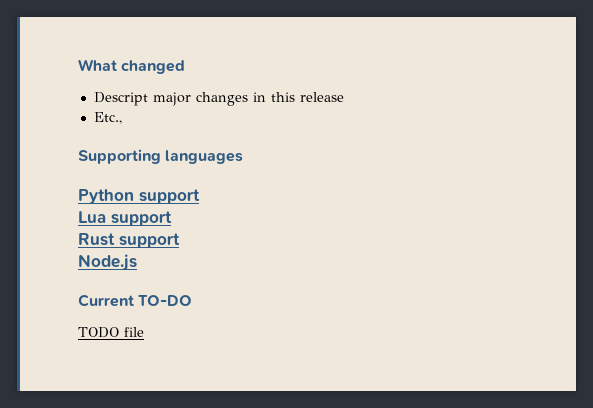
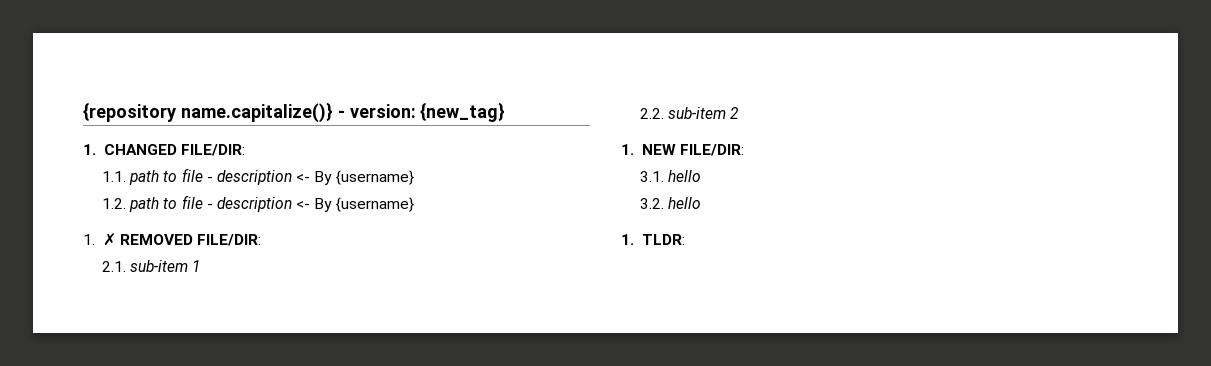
- What changed
- Descript major changes in this release
- Etc.,
- Supporting languages
- Python support
- Lua support
- Rust support
- Node.js
- Current TO-DO
- TODO file
+ {repository name.capitalize()} - version: {new_tag}
+ 1. CHANGED FILE/DIR:
+ 1.1. path to file - description <- By {username}
+ 1.2. path to file - description <- By {username}
+ 1. ✗ REMOVED FILE/DIR:
+ 2.1. sub-item 1
+ 2.2. sub-item 2
+ 1. NEW FILE/DIR:
+ 3.1. hello
+ 3.2. hello
+ 1. TLDR:

